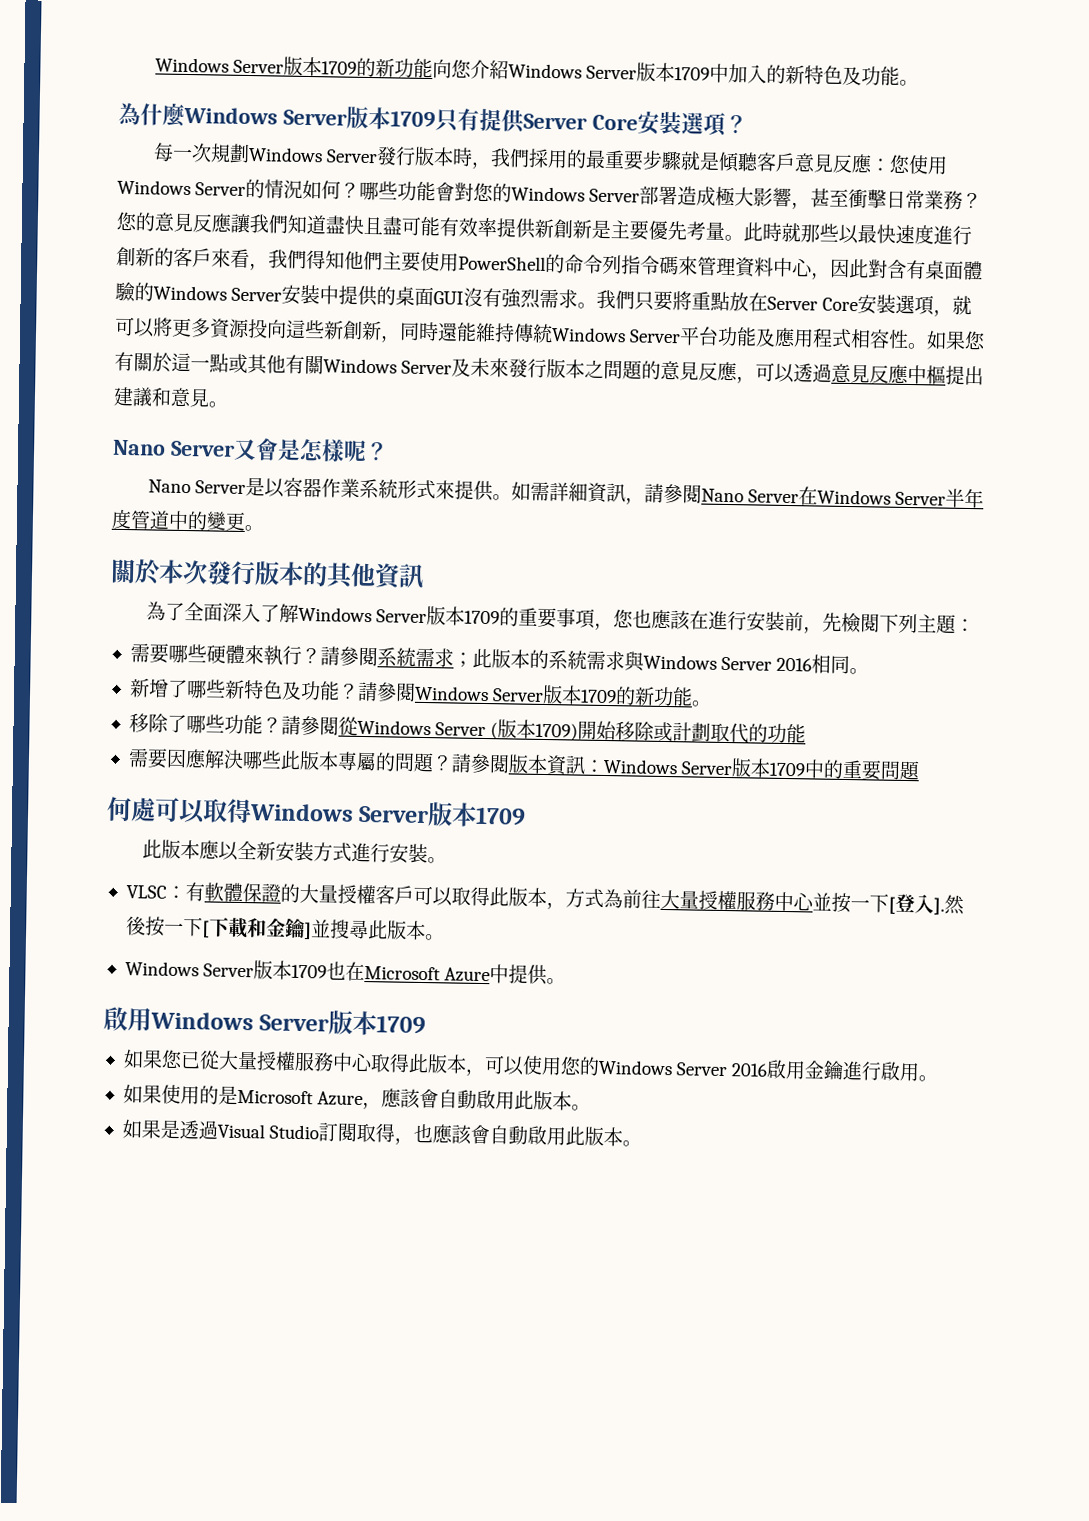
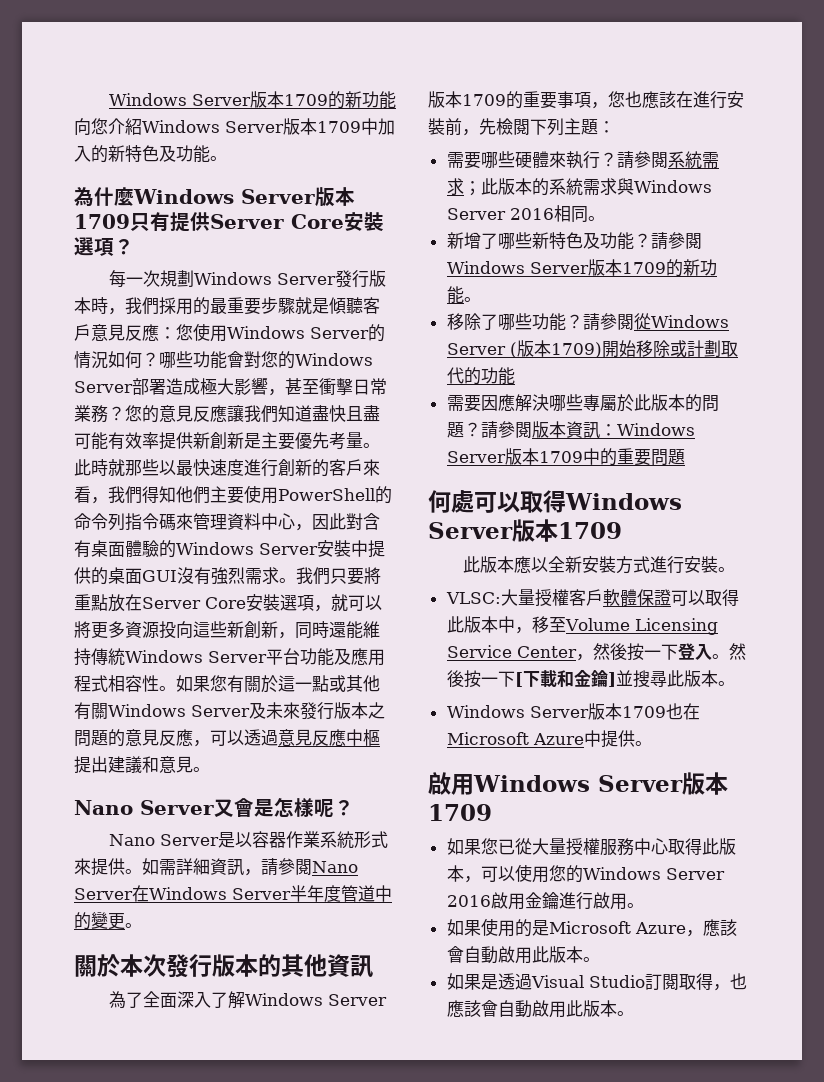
- 需要因應解決哪些此版本專屬的問題？
+ 需要因應解決哪些專屬於此版本的問題？
- VLSC：有軟體保證的大量授權客戶可以取得此版本，方式為前往大量授權服務中心並按一下[登入].
+ VLSC:大量授權客戶軟體保證可以取得此版本中，移至Volume Licensing Service Center，然後按一下登入。

